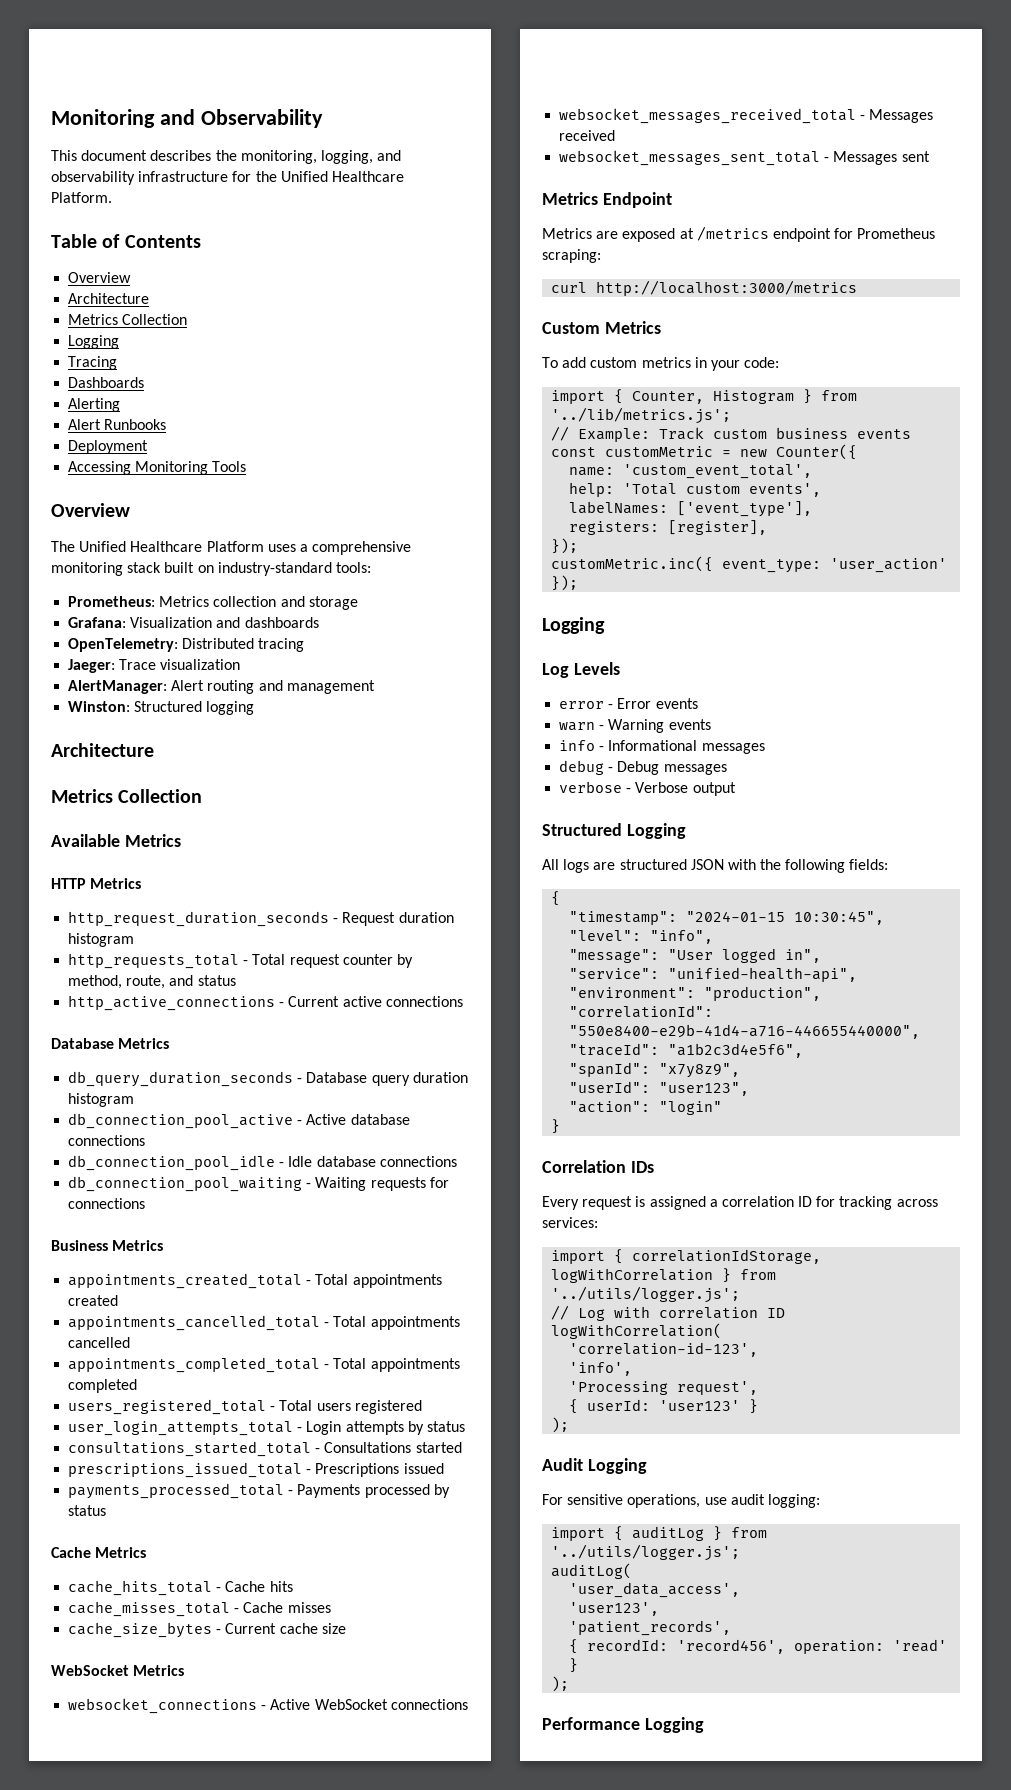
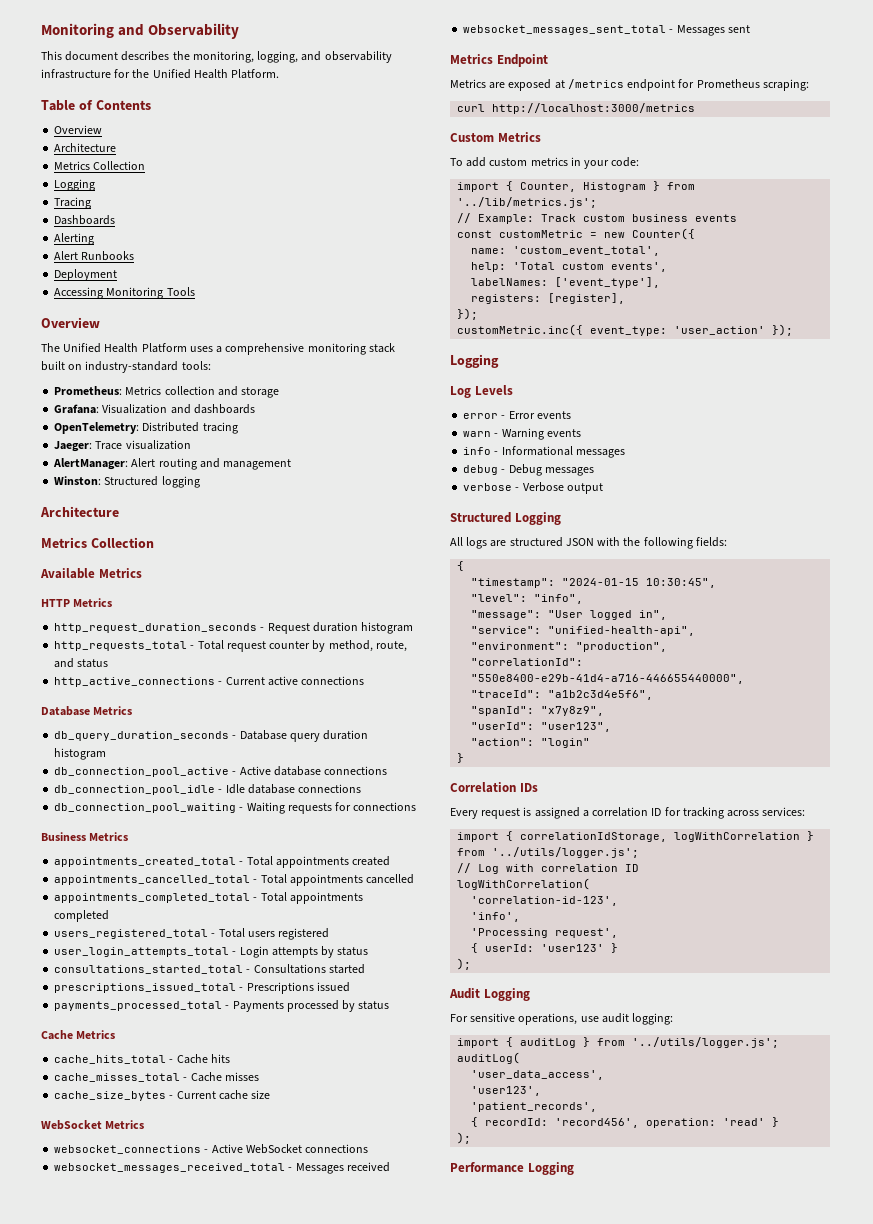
- This document describes the monitoring, logging, and observability infrastructure for the Unified Healthcare Platform.
+ This document describes the monitoring, logging, and observability infrastructure for the Unified Health Platform.
- The Unified Healthcare Platform uses a comprehensive monitoring stack built on industry-standard tools:
+ The Unified Health Platform uses a comprehensive monitoring stack built on industry-standard tools:

